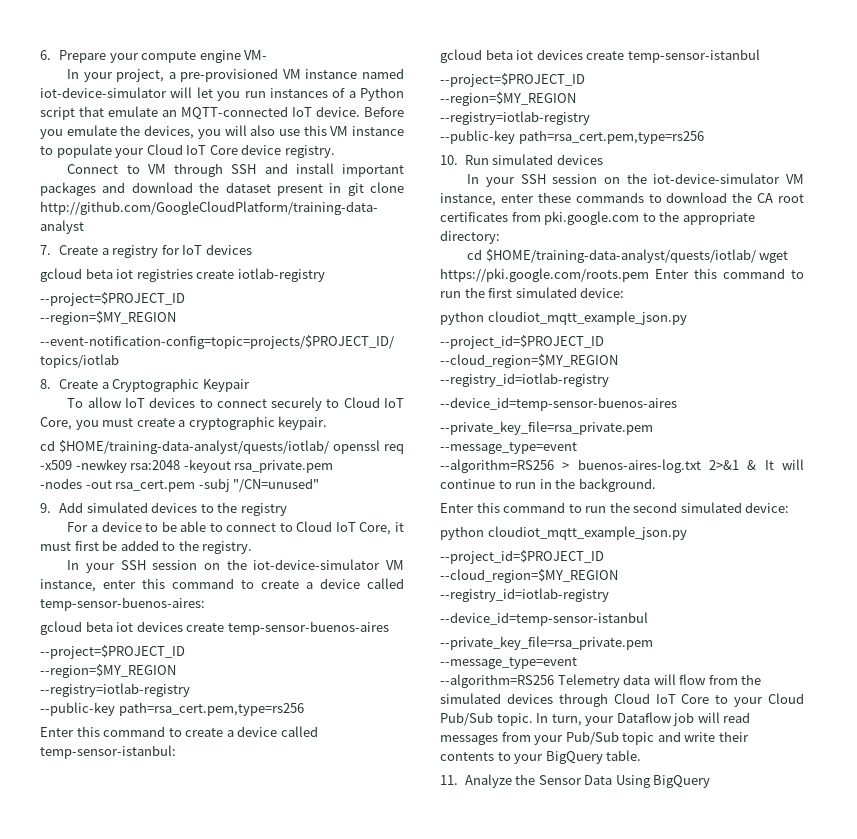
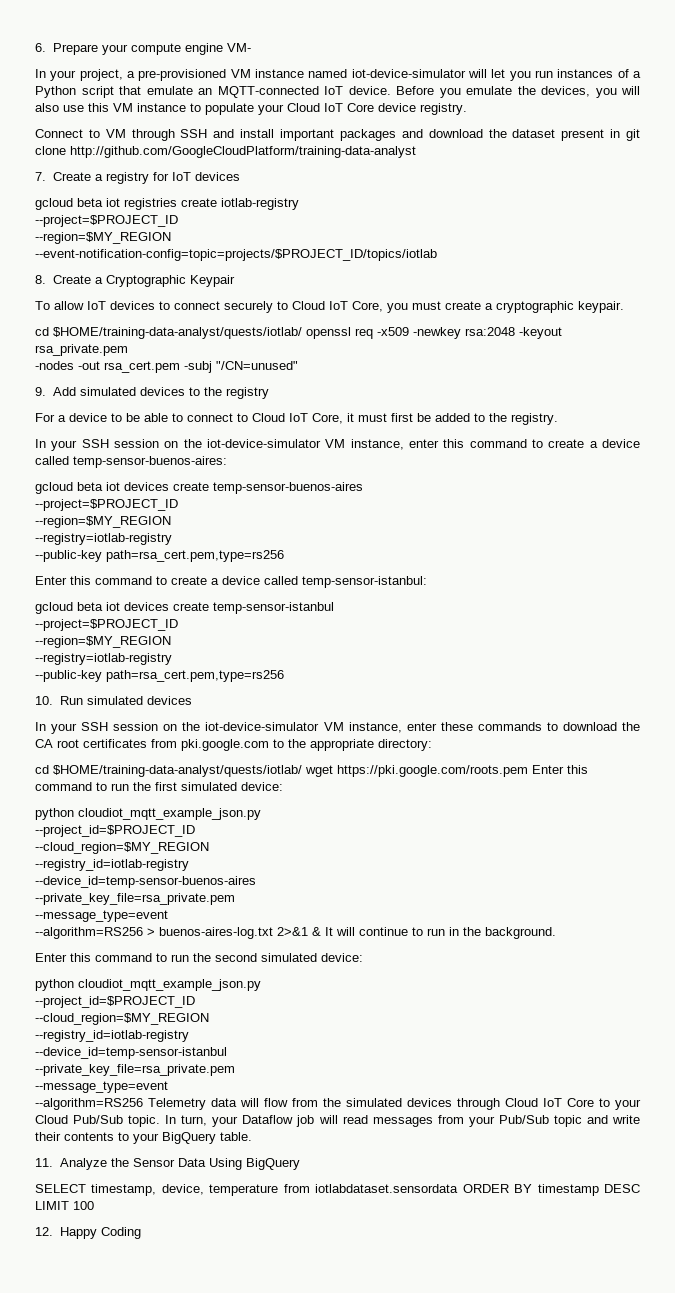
+ SELECT timestamp, device, temperature from iotlabdataset.sensordata ORDER BY timestamp DESC LIMIT 100
+ 12. Happy Coding

